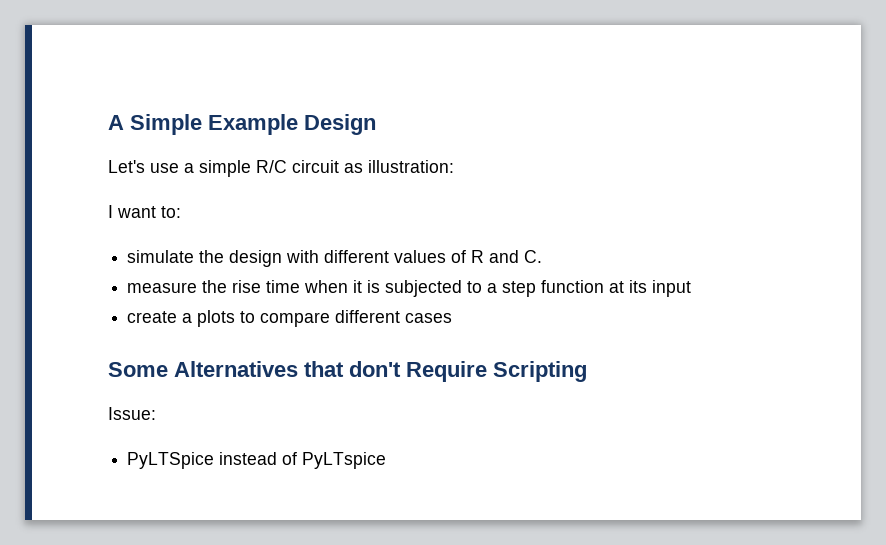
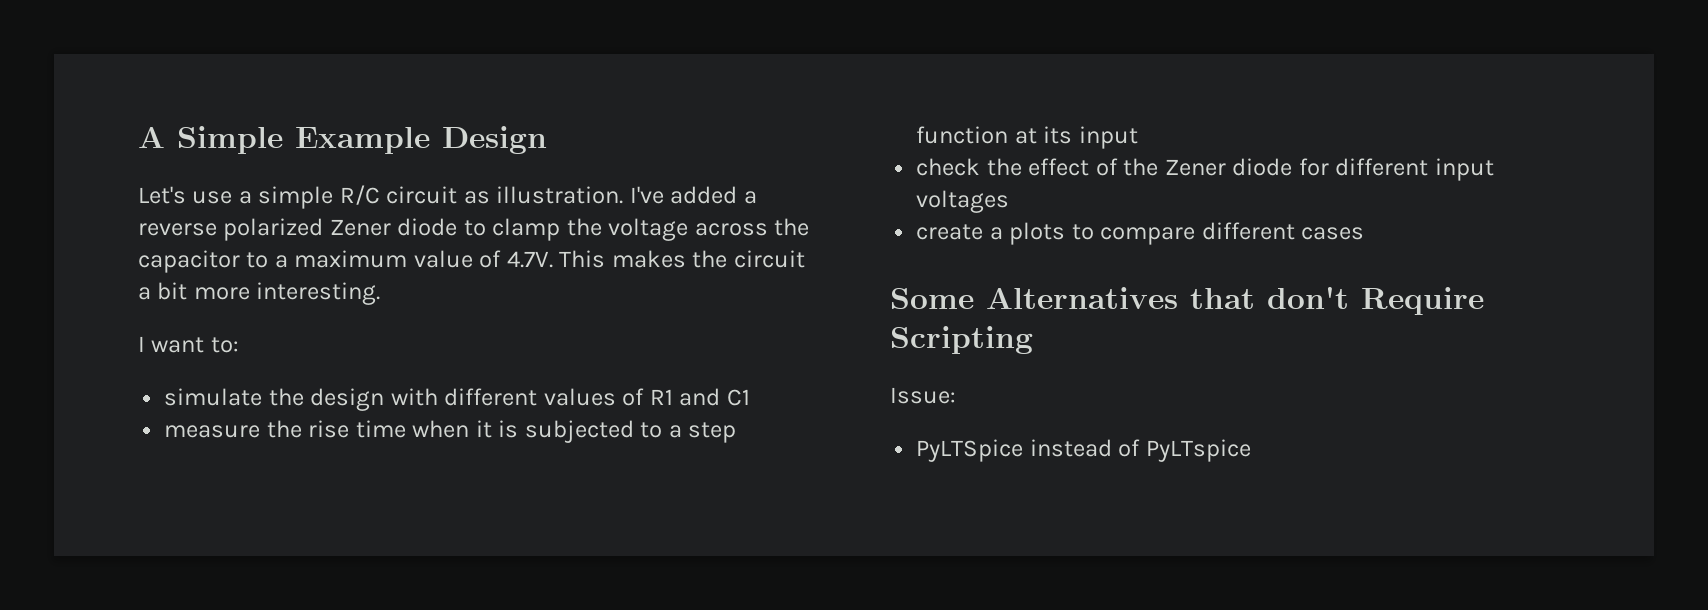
- Let's use a simple R/C circuit as illustration:
+ Let's use a simple R/C circuit as illustration. I've added a reverse polarized Zener diode to clamp the voltage across the capacitor to a maximum value of 4.7V. This makes the circuit a bit more interesting.
- simulate the design with different values of R and C.
+ simulate the design with different values of R1 and C1
+ check the effect of the Zener diode for different input voltages

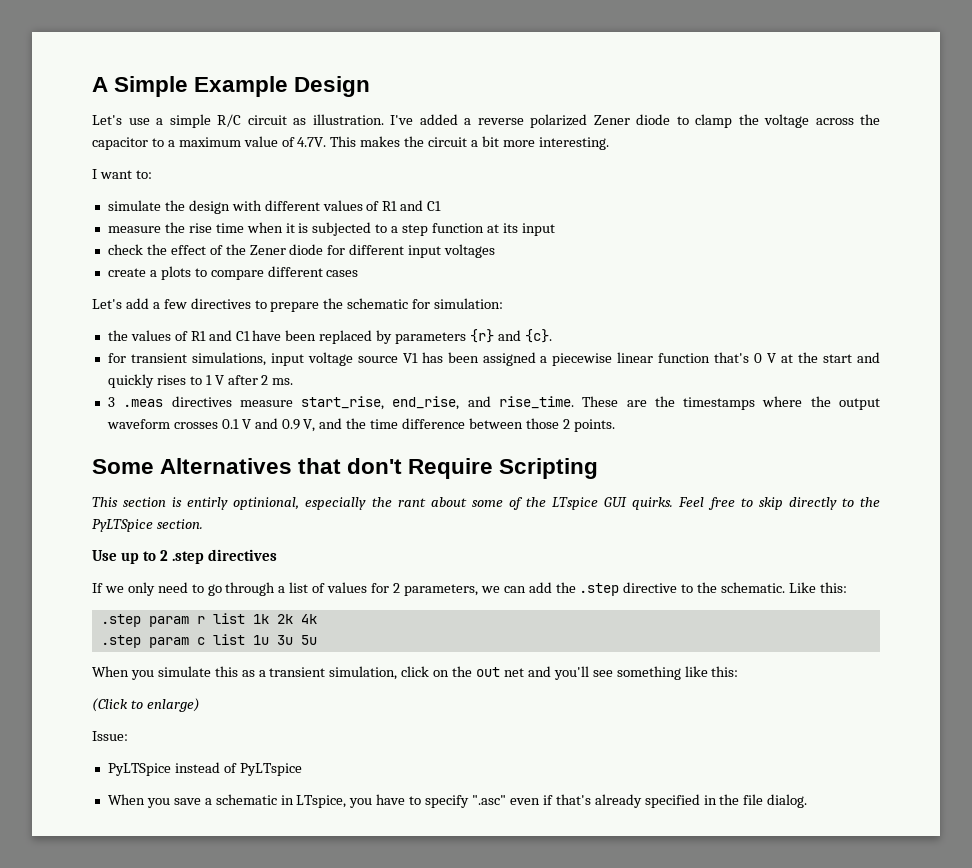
+ Let's add a few directives to prepare the schematic for simulation:
+ the values of R1 and C1 have been replaced by parameters {r} and {c}.
+ for transient simulations, input voltage source V1 has been assigned a piecewise linear function that's 0 V at the start and quickly rises to 1 V after 2 ms.
+ 3 .meas directives measure start_rise, end_rise, and rise_time. These are the timestamps where the output waveform crosses 0.1 V and 0.9 V, and the time difference between those 2 points.
+ This section is entirly optinional, especially the rant about some of the LTspice GUI quirks. Feel free to skip directly to the PyLTSpice section.
+ Use up to 2 .step directives
+ If we only need to go through a list of values for 2 parameters, we can add the .step directive to the schematic. Like this:
+ .step param r list 1k 2k 4k
+ .step param c list 1u 3u 5u
+ When you simulate this as a transient simulation, click on the out net and you'll see something like this:
+ (Click to enlarge)
+ When you save a schematic in LTspice, you have to specify ".asc" even if that's already specified in the file dialog.

